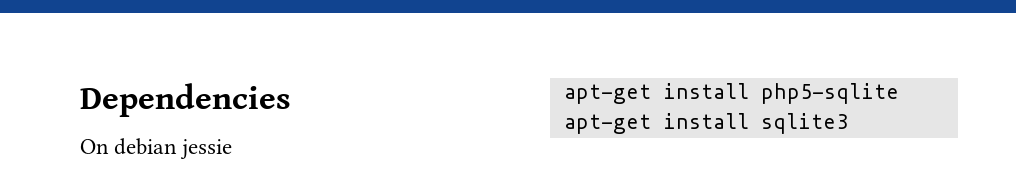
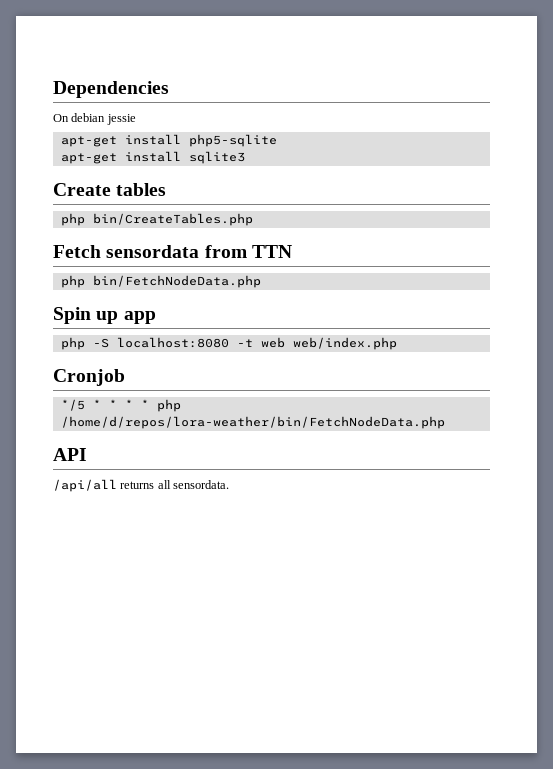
+ Create tables
+ php bin/CreateTables.php
+ Fetch sensordata from TTN
+ php bin/FetchNodeData.php
+ Spin up app
+ php -S localhost:8080 -t web web/index.php
+ Cronjob
+ */5 * * * * php /home/d/repos/lora-weather/bin/FetchNodeData.php
+ API
+ /api/all returns all sensordata.

